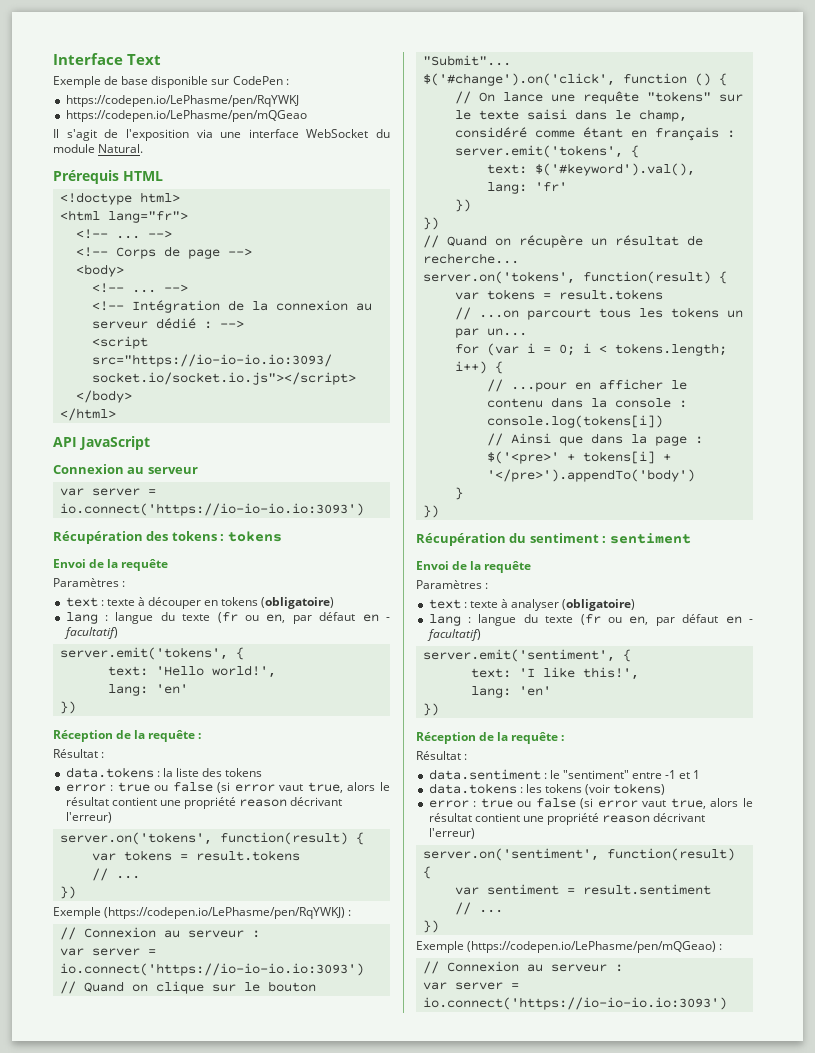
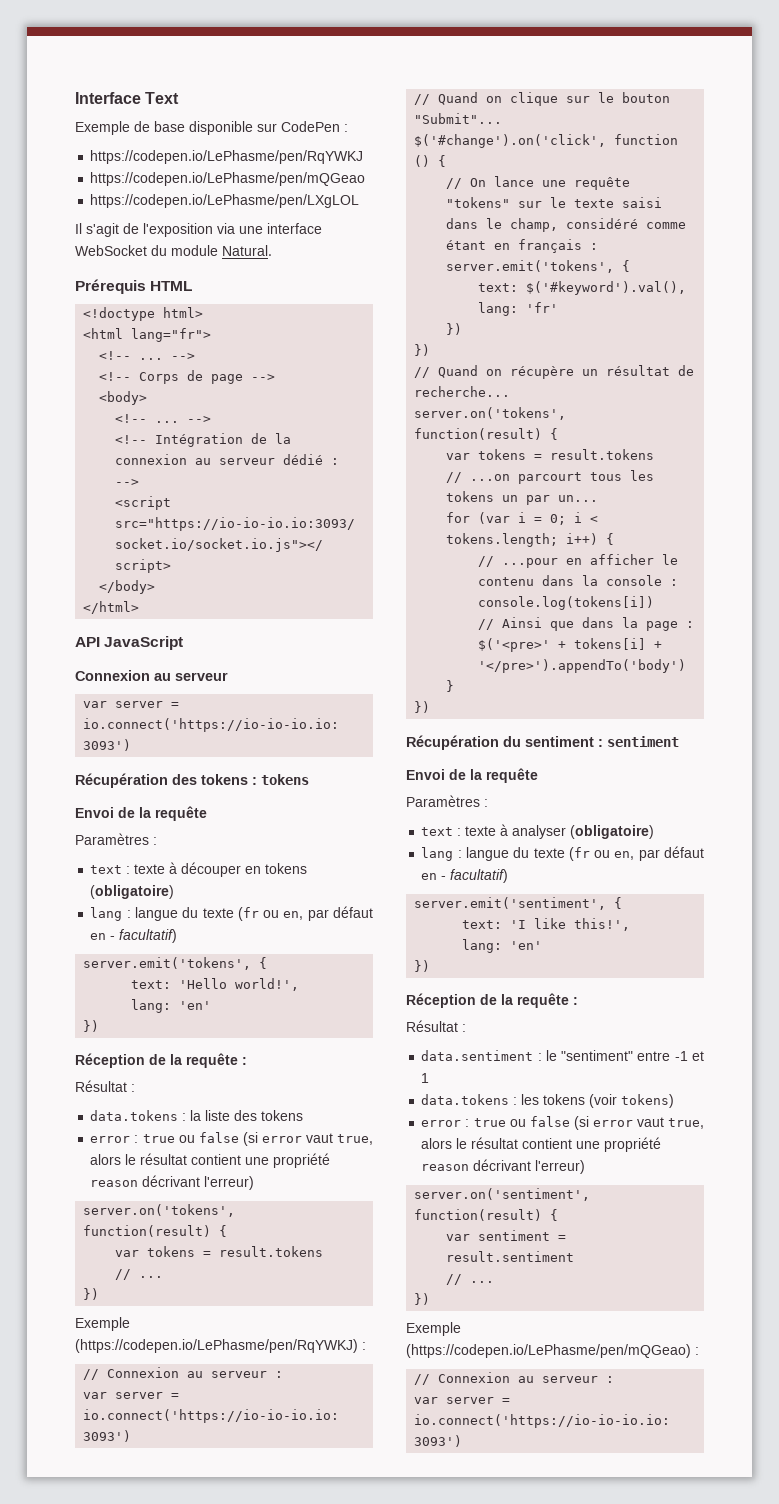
+ https://codepen.io/LePhasme/pen/LXgLOL

